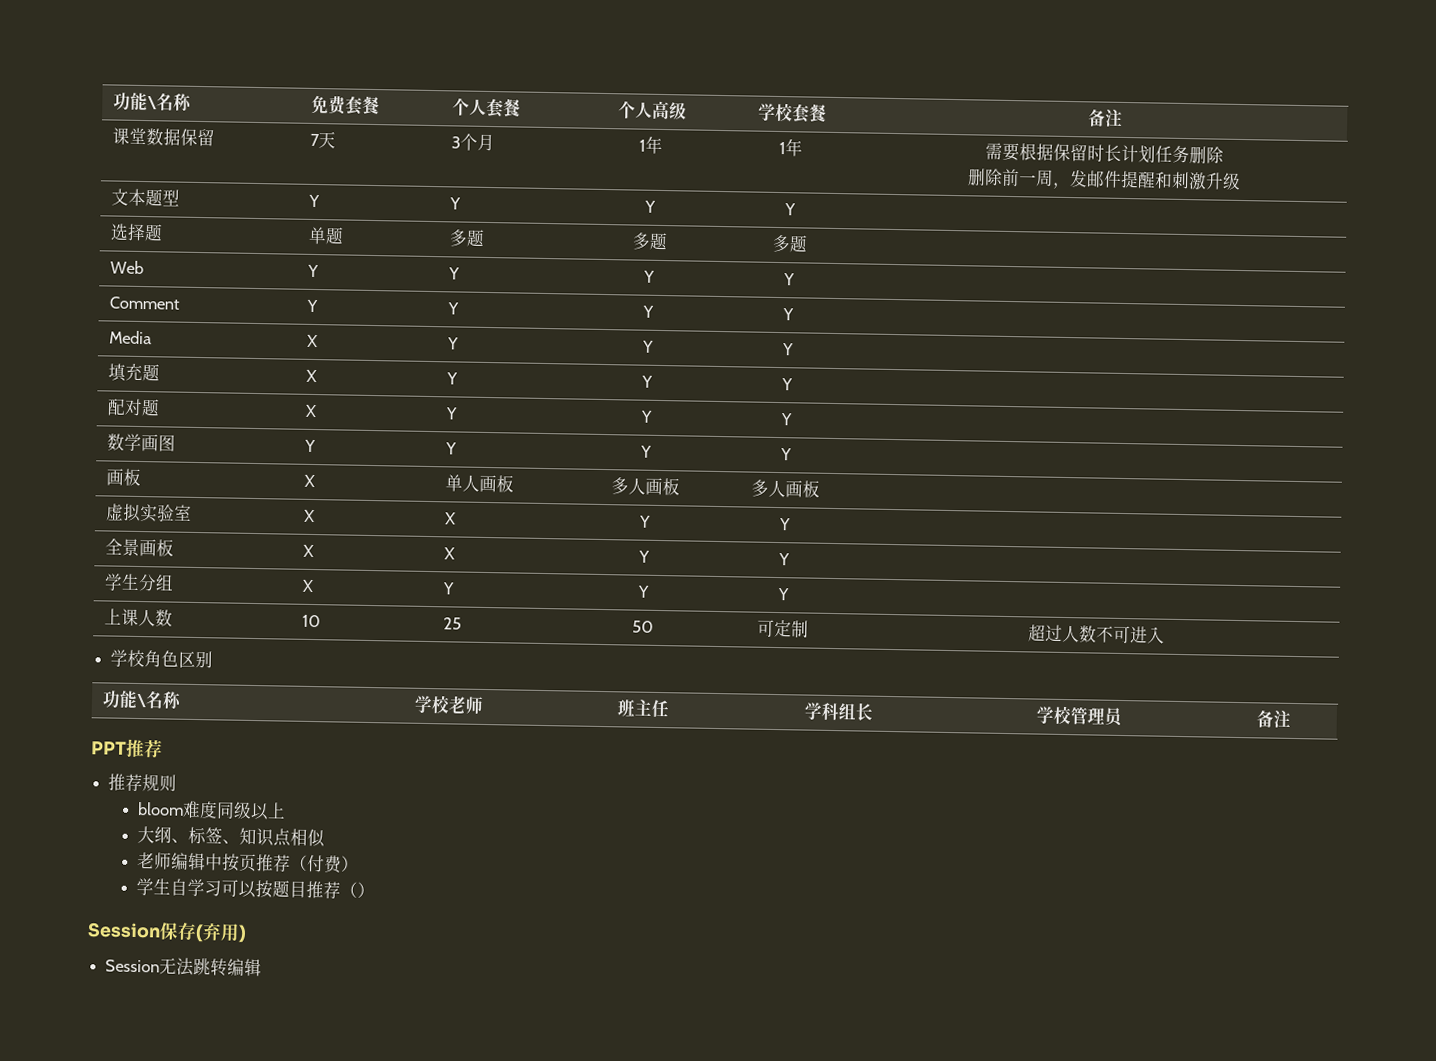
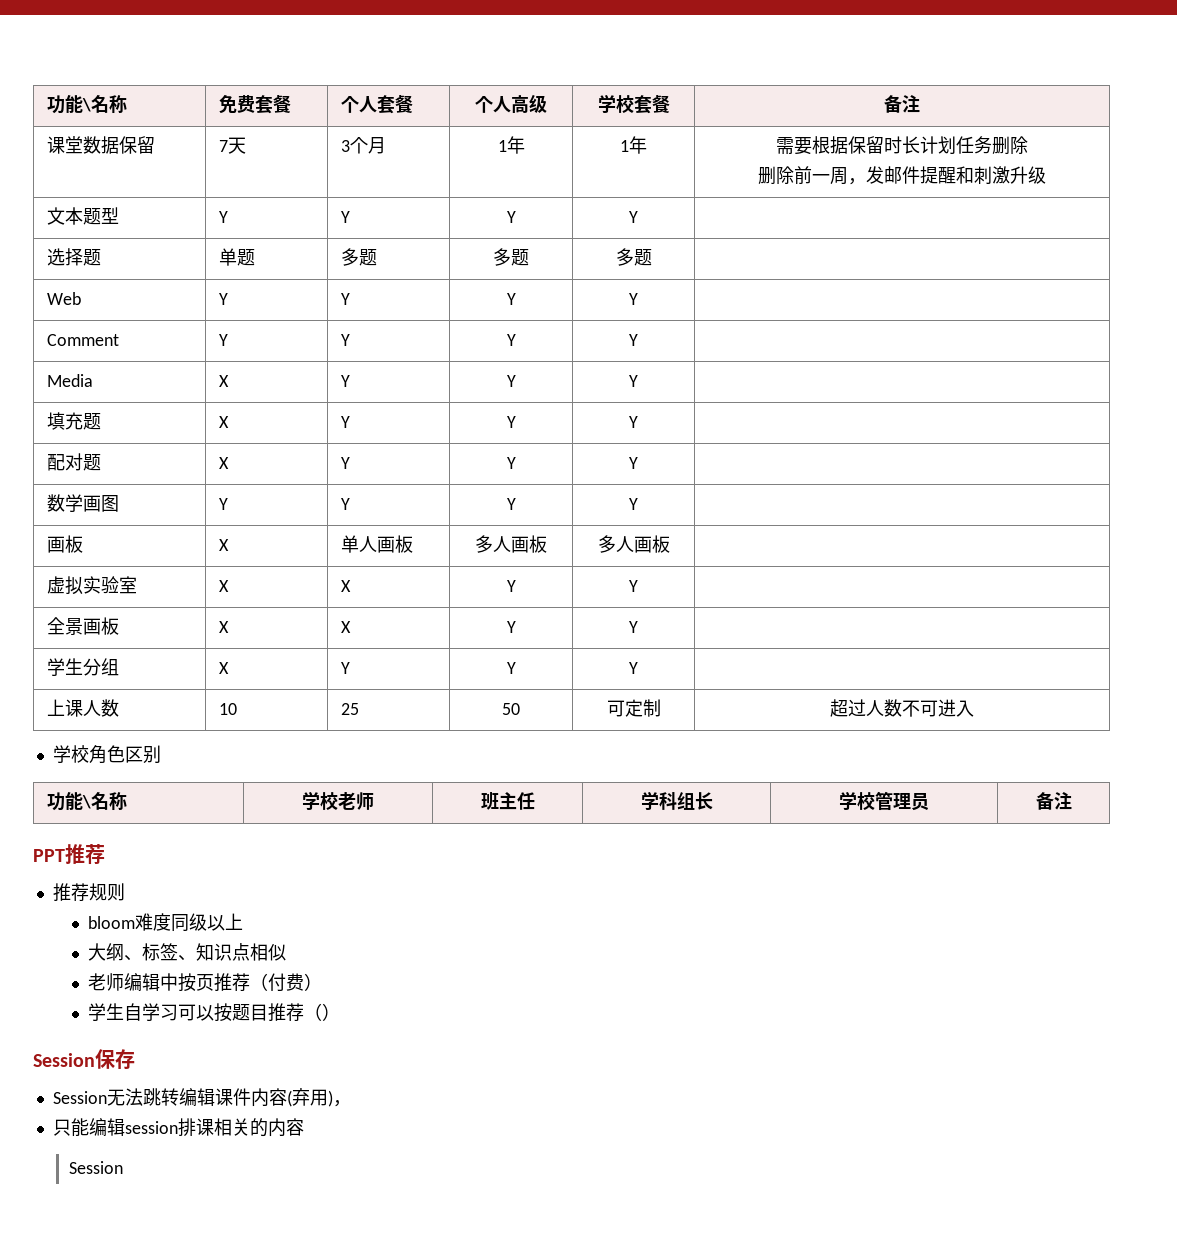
- Session保存(弃用)
+ Session保存
- Session无法跳转编辑
+ Session无法跳转编辑课件内容(弃用)，
+ 只能编辑session排课相关的内容
+ Session

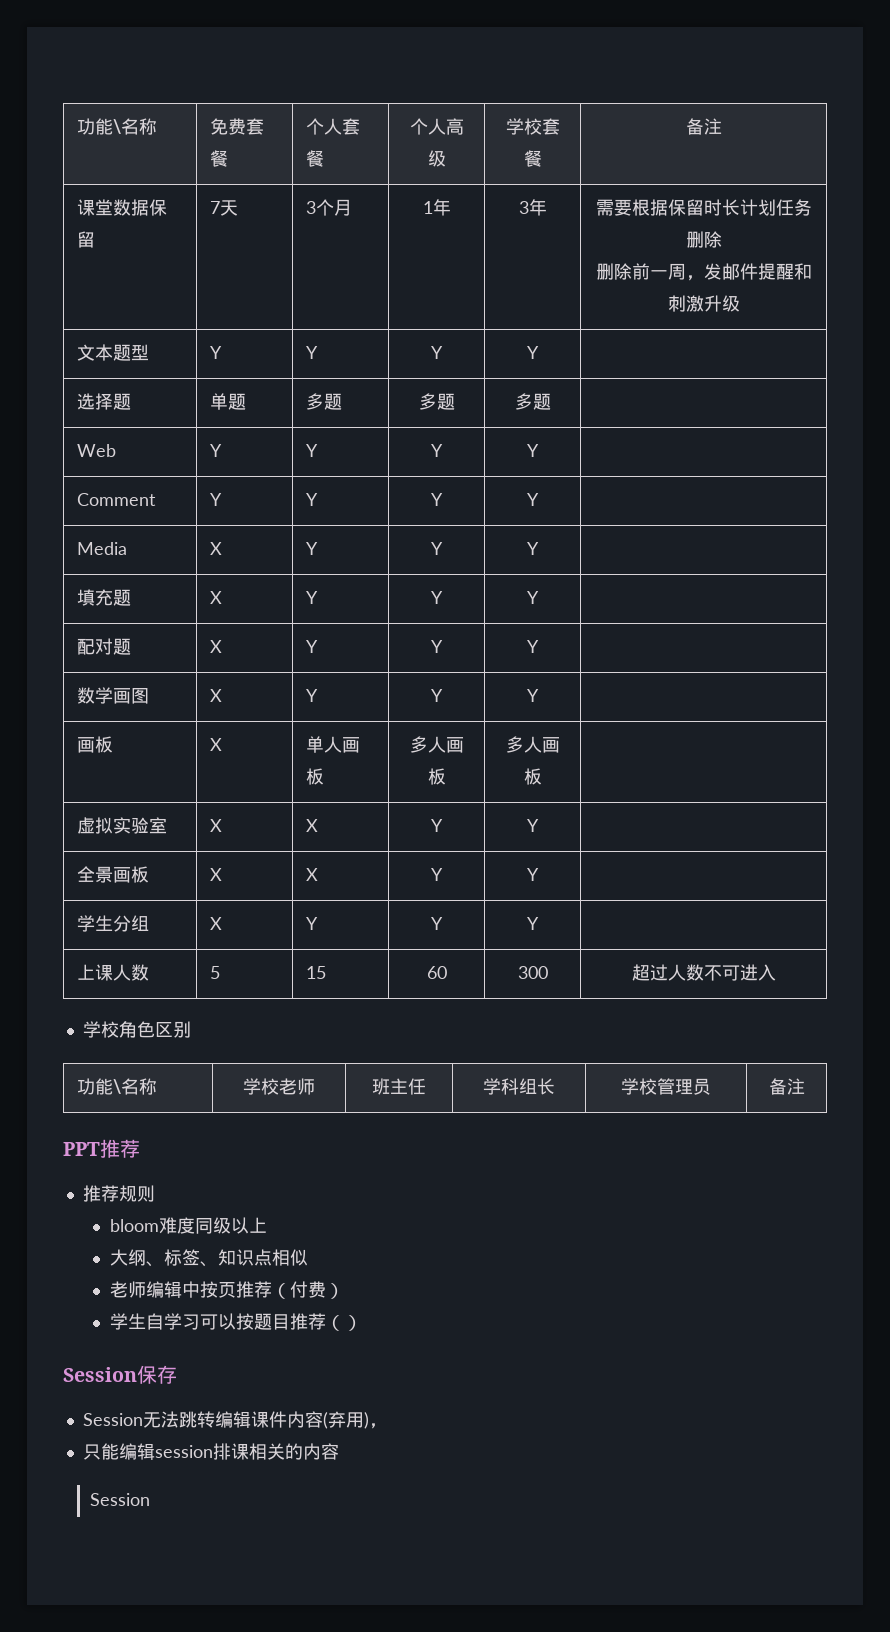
- 课堂数据保留 | 7天 | 3个月 | 1年 | 1年 | 需要根据保留时长计划任务删除
+ 课堂数据保留 | 7天 | 3个月 | 1年 | 3年 | 需要根据保留时长计划任务删除
- 数学画图 | Y | Y | Y | Y |
+ 数学画图 | X | Y | Y | Y |
- 上课人数 | 10 | 25 | 50 | 可定制 | 超过人数不可进入
+ 上课人数 | 5 | 15 | 60 | 300 | 超过人数不可进入

